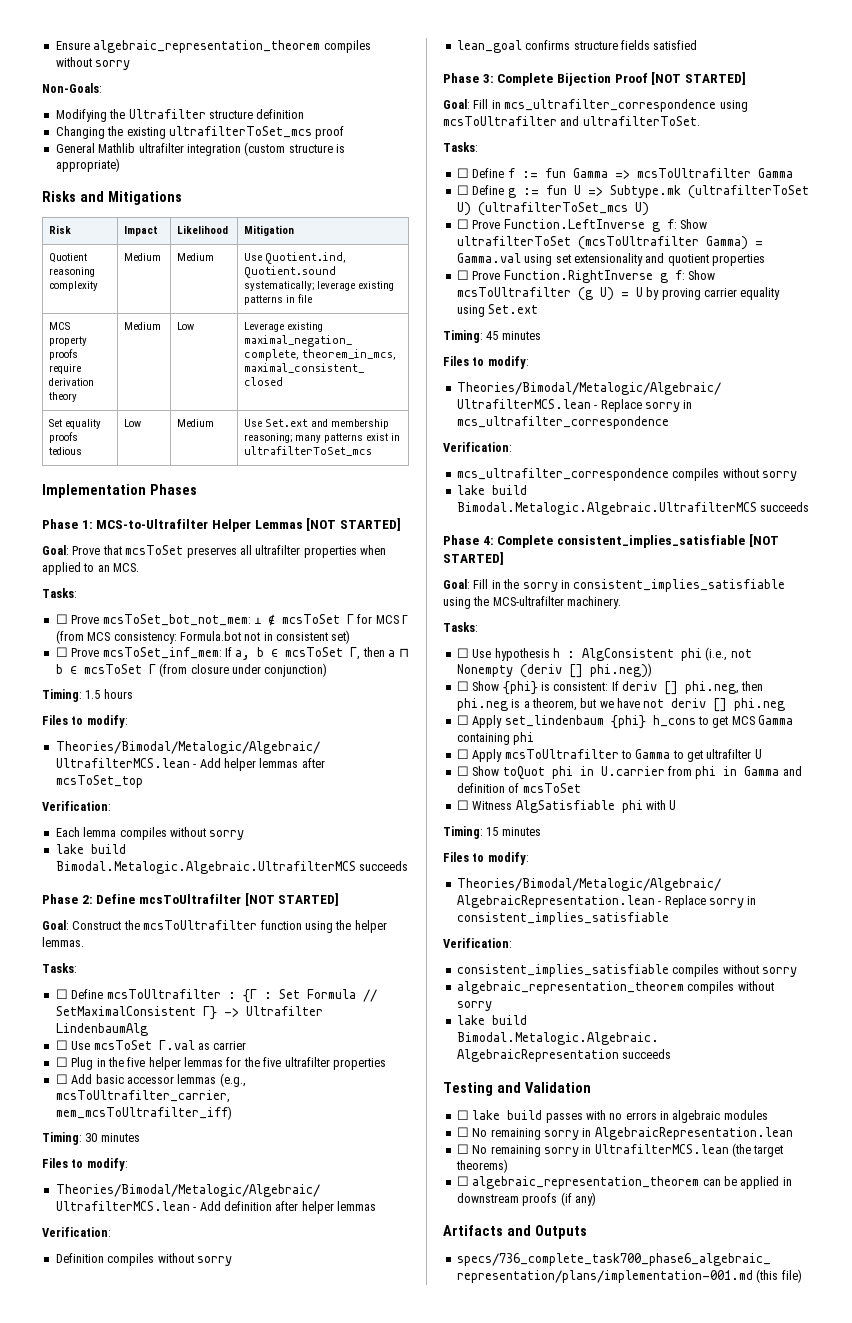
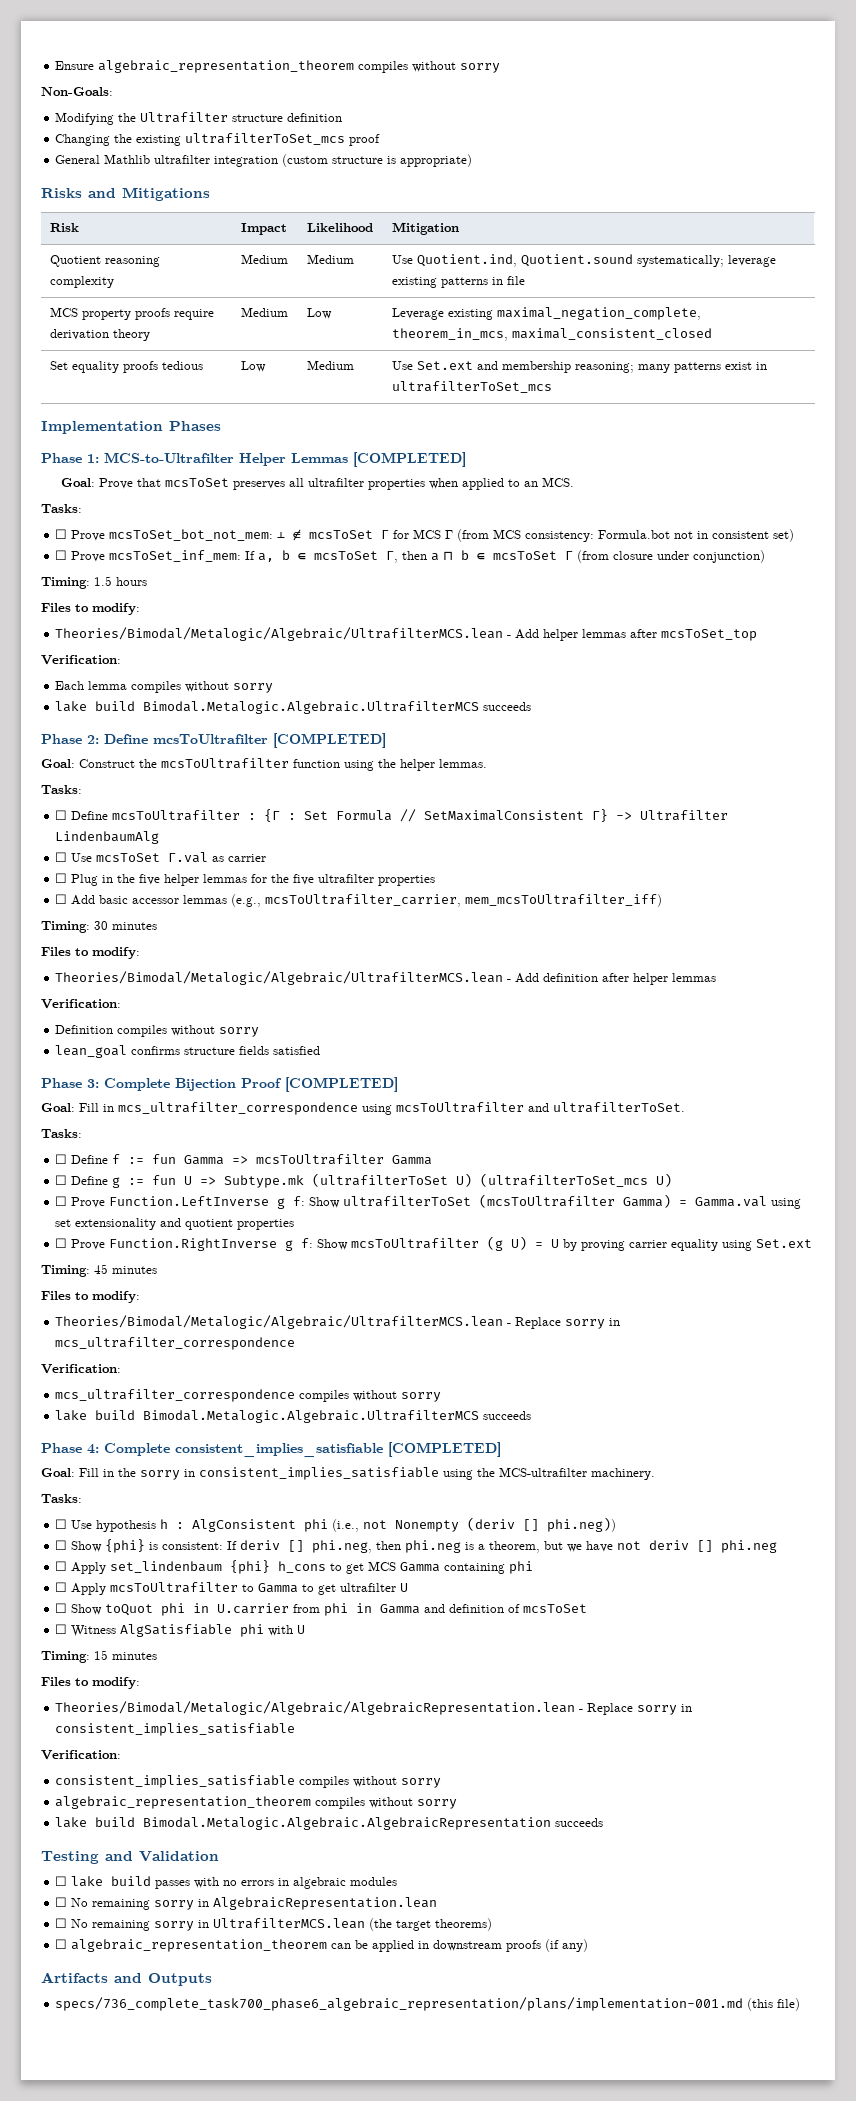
- Phase 1: MCS-to-Ultrafilter Helper Lemmas [NOT STARTED]
+ Phase 1: MCS-to-Ultrafilter Helper Lemmas [COMPLETED]
- Phase 2: Define mcsToUltrafilter [NOT STARTED]
+ Phase 2: Define mcsToUltrafilter [COMPLETED]
- Phase 3: Complete Bijection Proof [NOT STARTED]
+ Phase 3: Complete Bijection Proof [COMPLETED]
- Phase 4: Complete consistent_implies_satisfiable [NOT STARTED]
+ Phase 4: Complete consistent_implies_satisfiable [COMPLETED]

